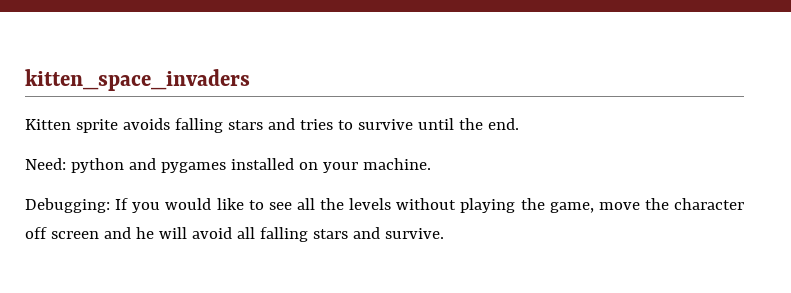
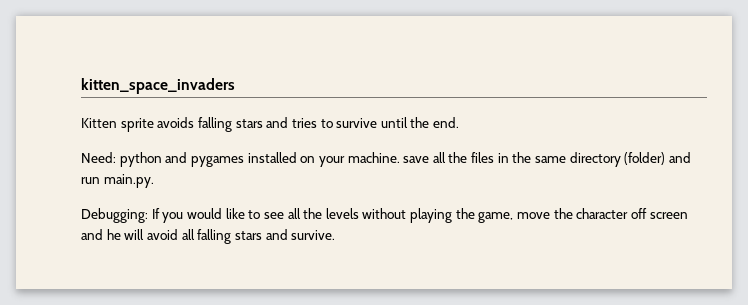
- Need: python and pygames installed on your machine.
+ Need: python and pygames installed on your machine. save all the files in the same directory (folder) and run main.py.

